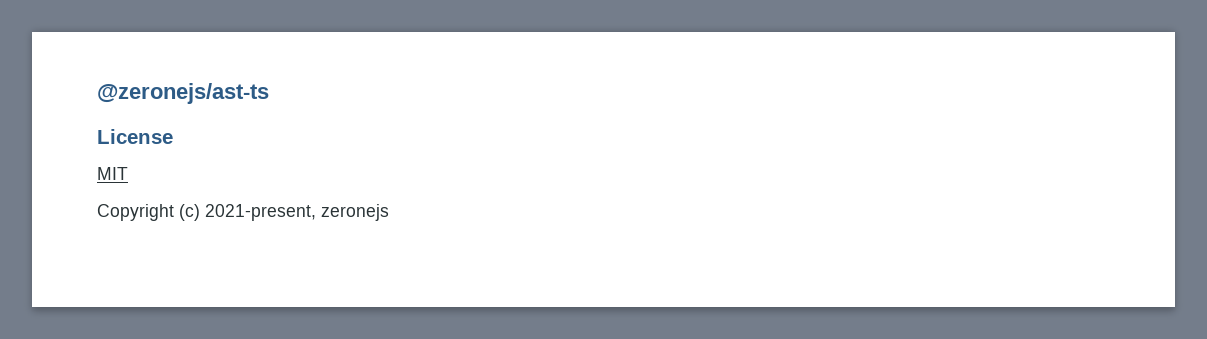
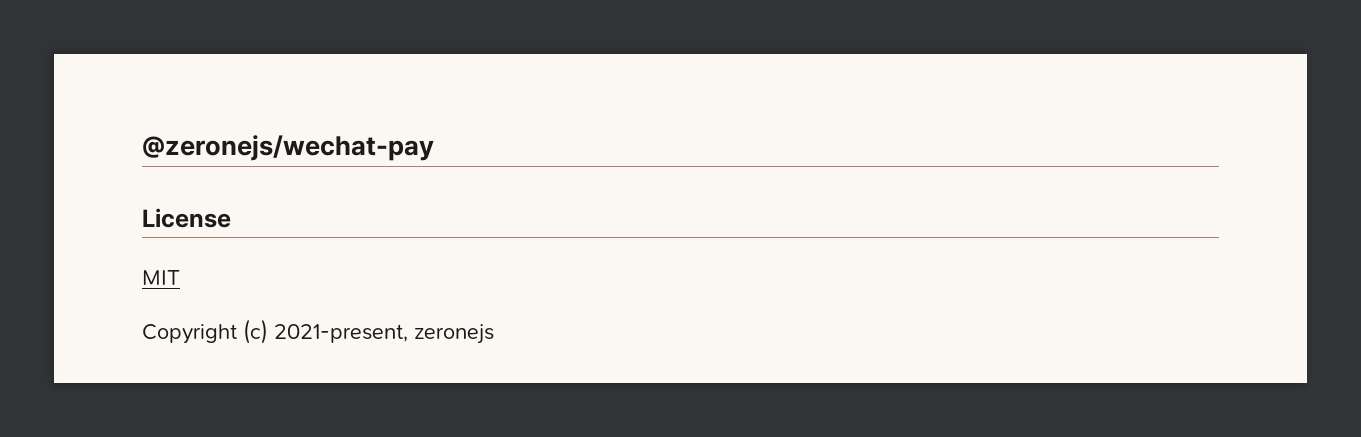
- @zeronejs/ast-ts
+ @zeronejs/wechat-pay

